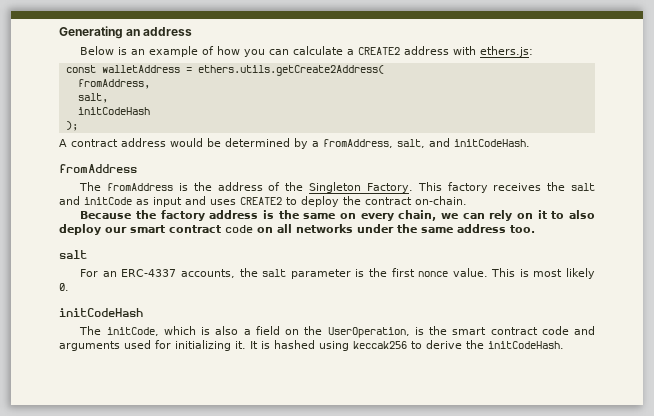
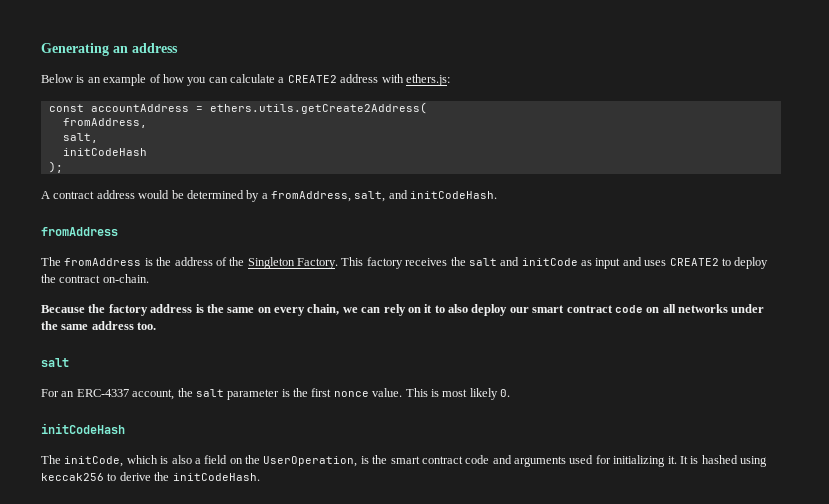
- const walletAddress = ethers.utils.getCreate2Address(
+ const accountAddress = ethers.utils.getCreate2Address(
- For an ERC-4337 accounts, the salt parameter is the first nonce value.
+ For an ERC-4337 account, the salt parameter is the first nonce value.

